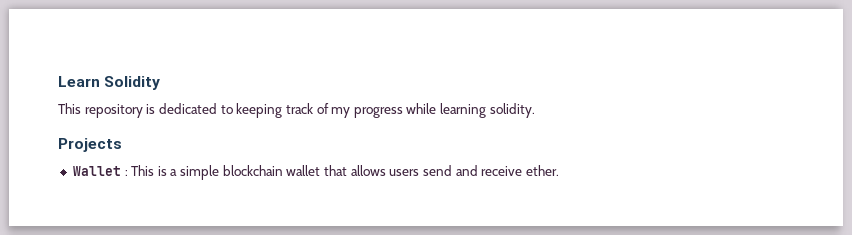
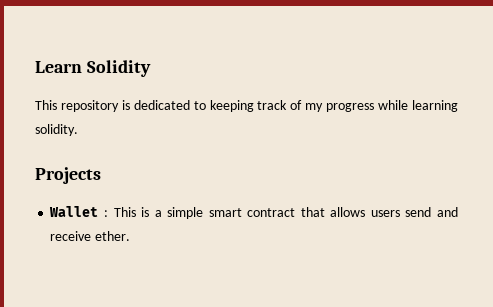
- Wallet : This is a simple blockchain wallet that allows users send and receive ether.
+ Wallet : This is a simple smart contract that allows users send and receive ether.

